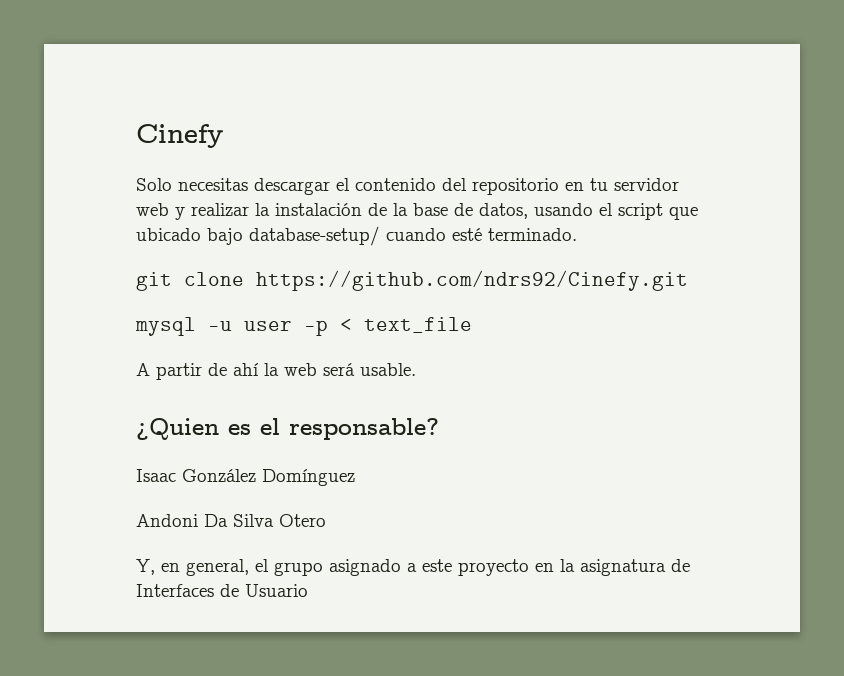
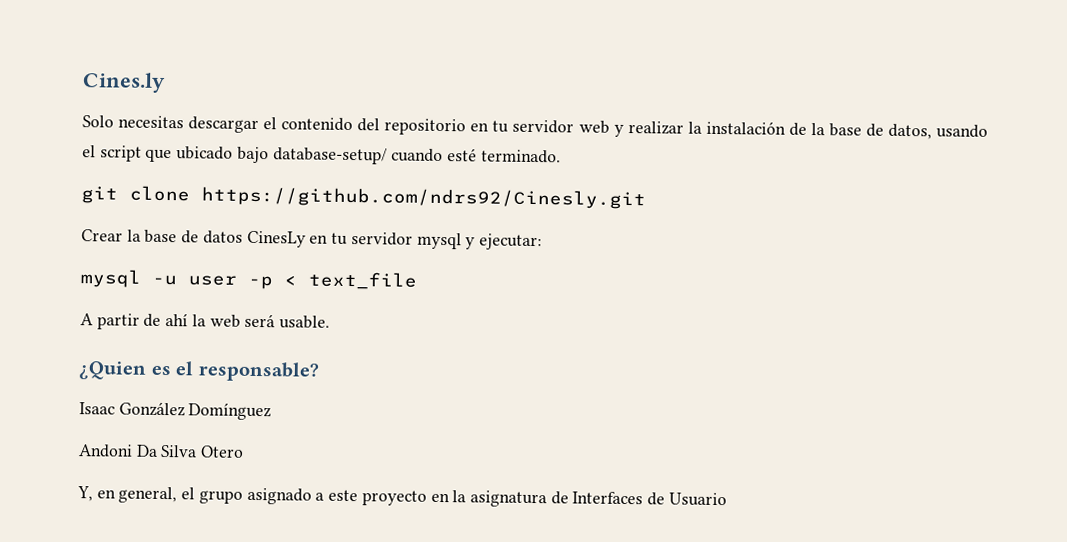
- Cinefy
+ Cines.ly
- git clone https://github.com/ndrs92/Cinefy.git
+ git clone https://github.com/ndrs92/Cinesly.git
+ Crear la base de datos CinesLy en tu servidor mysql y ejecutar:

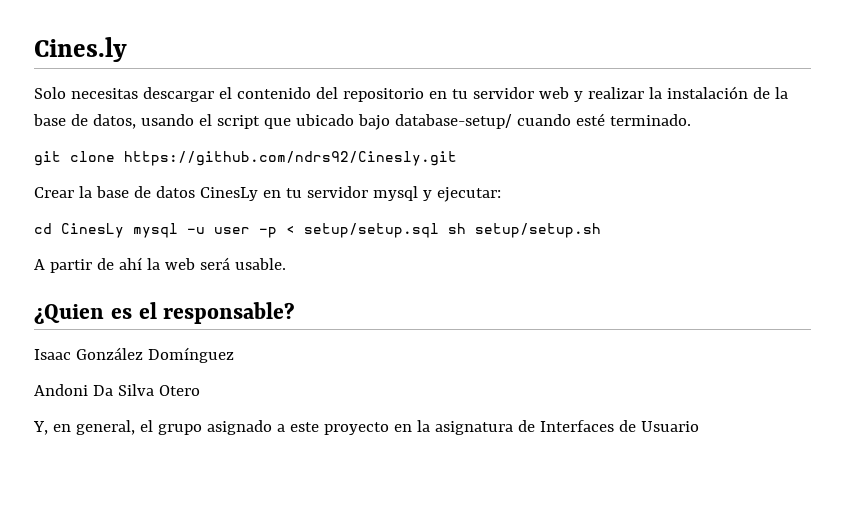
- mysql -u user -p < text_file
+ cd CinesLy mysql -u user -p < setup/setup.sql sh setup/setup.sh

